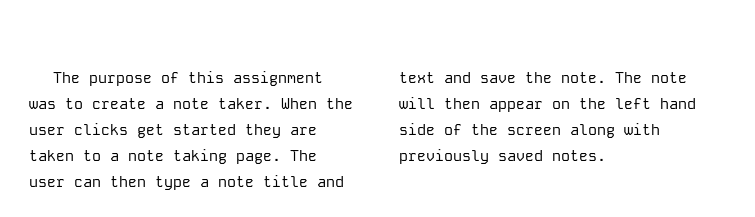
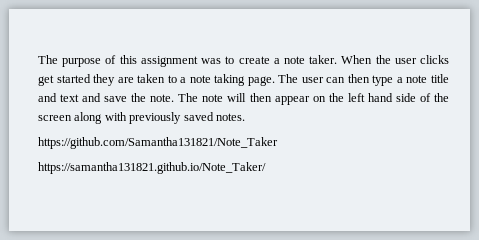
+ https://github.com/Samantha131821/Note_Taker
+ https://samantha131821.github.io/Note_Taker/

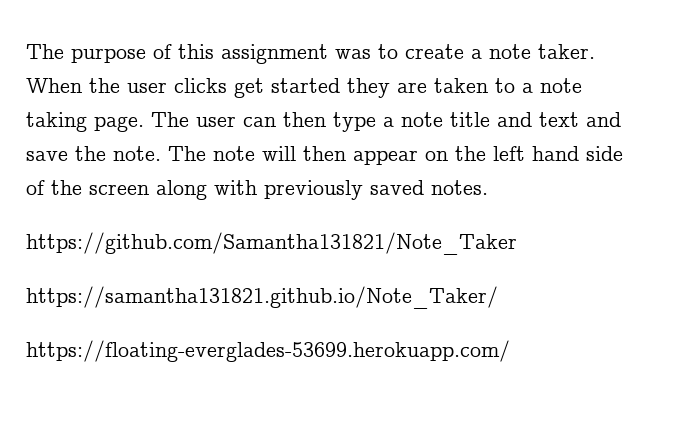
+ https://floating-everglades-53699.herokuapp.com/

